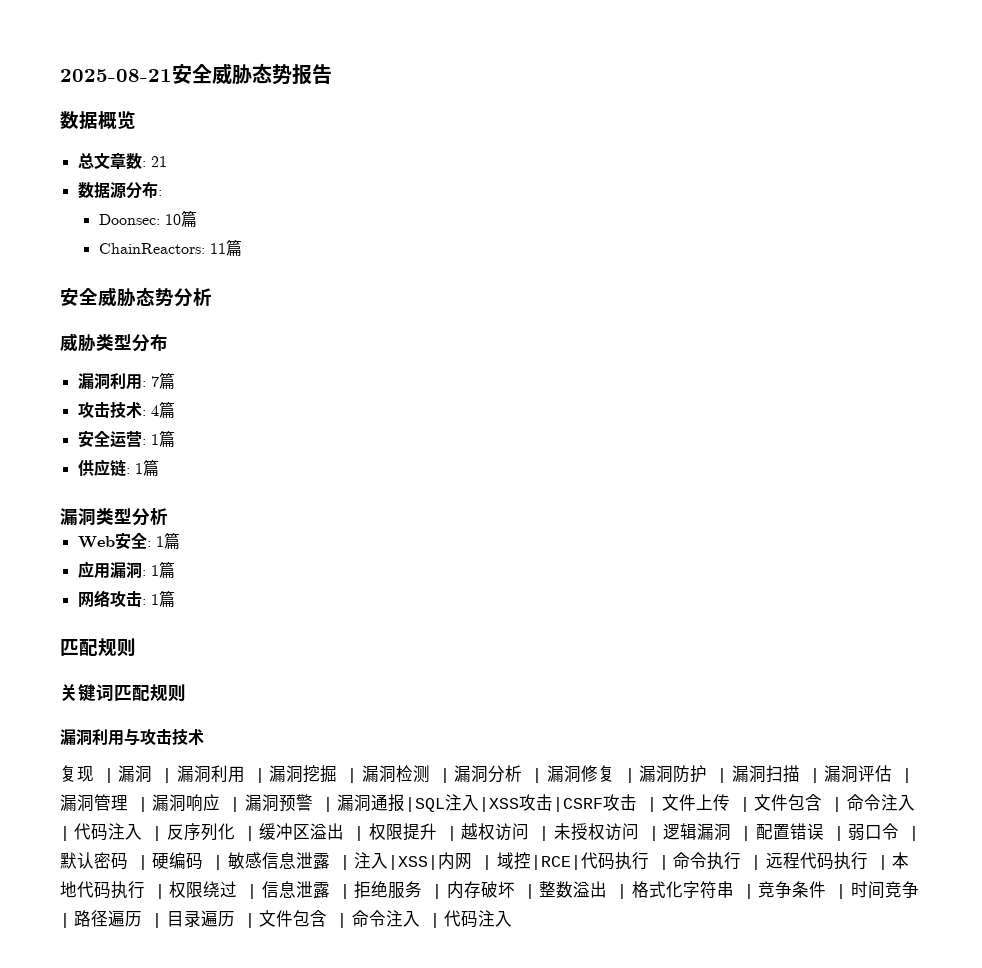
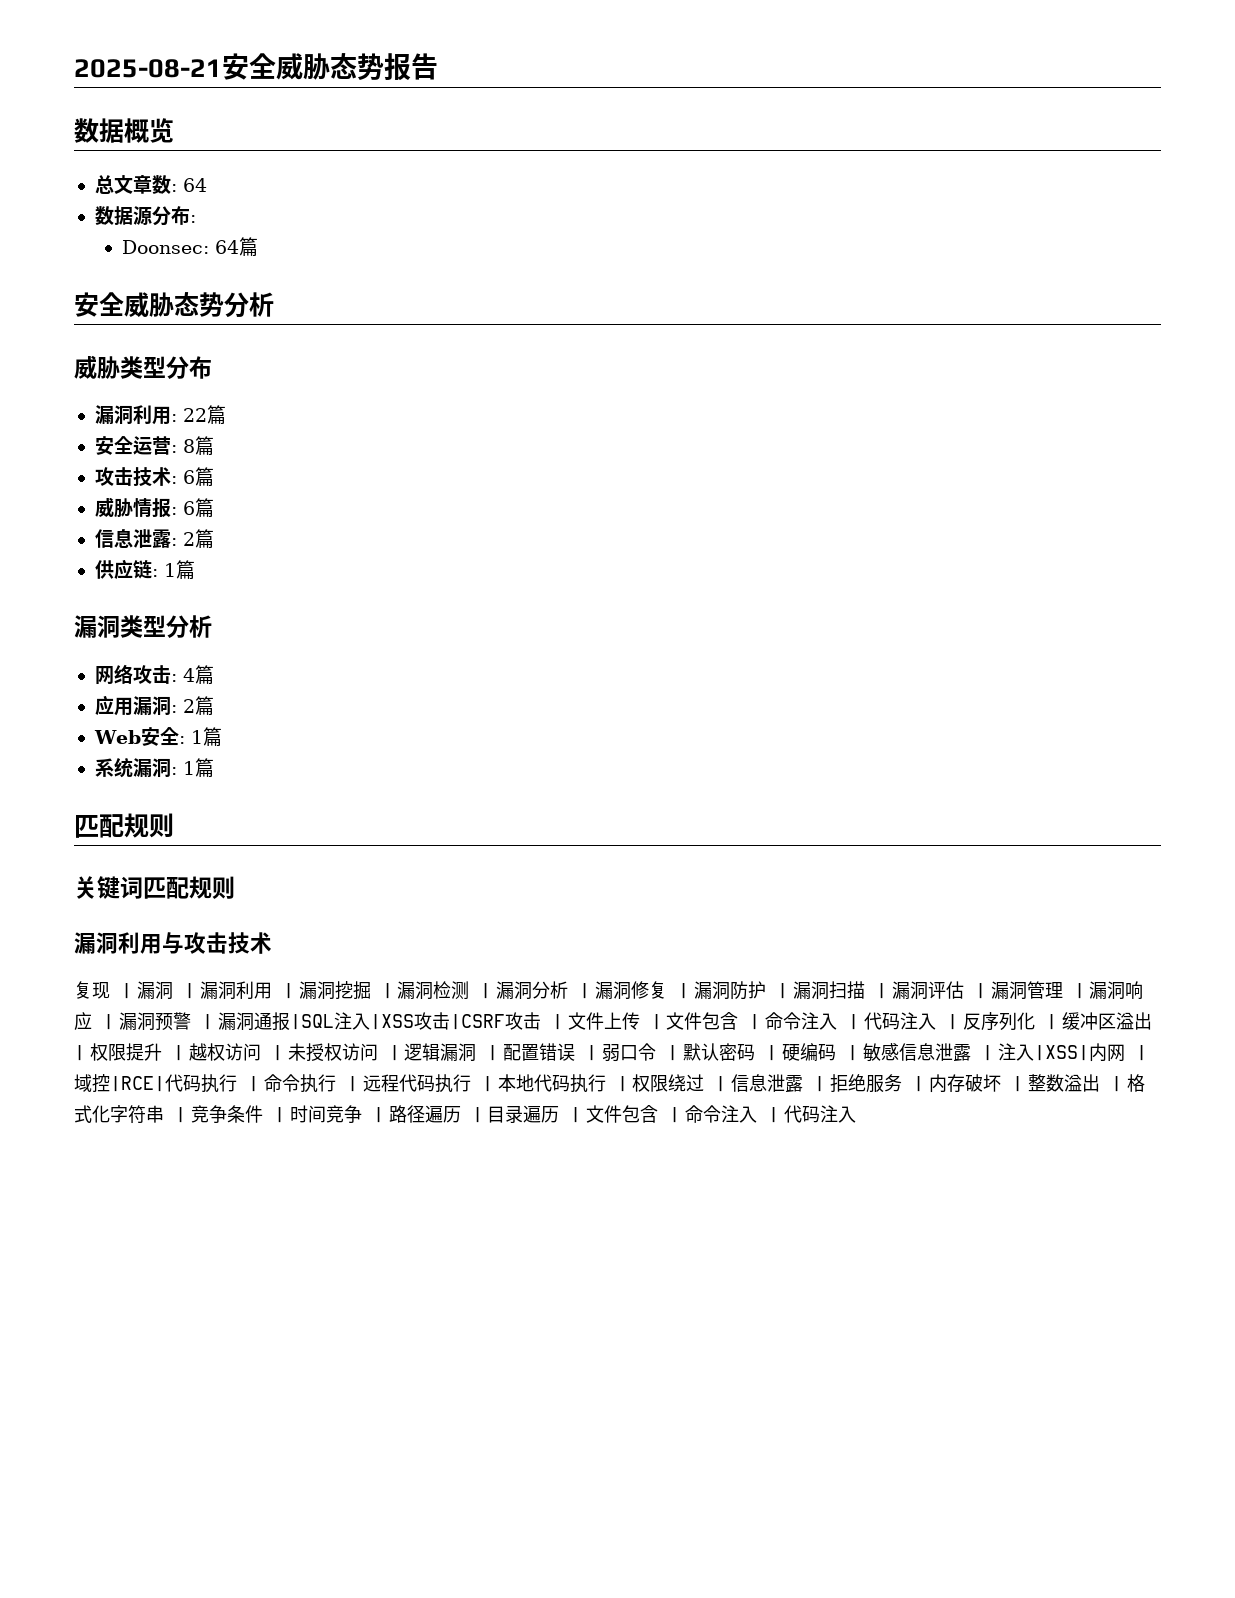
- 总文章数: 21
+ 总文章数: 64
- Doonsec: 10篇
- ChainReactors: 11篇
+ Doonsec: 64篇
- 漏洞利用: 7篇
+ 漏洞利用: 22篇
+ 安全运营: 8篇
- 攻击技术: 4篇
- 安全运营: 1篇
+ 攻击技术: 6篇
+ 威胁情报: 6篇
+ 信息泄露: 2篇
+ 网络攻击: 4篇
+ 应用漏洞: 2篇
- 应用漏洞: 1篇
+ 系统漏洞: 1篇
- 网络攻击: 1篇

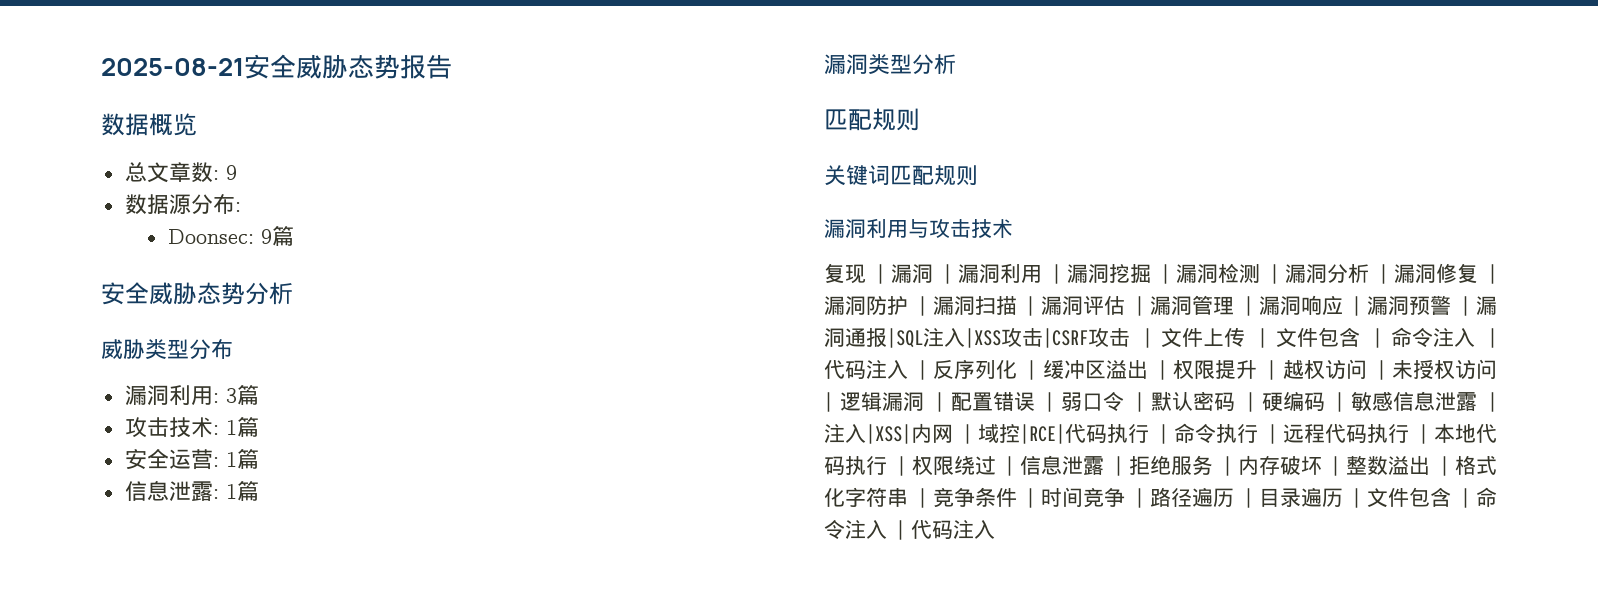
- 总文章数: 64
+ 总文章数: 9
- Doonsec: 64篇
+ Doonsec: 9篇
- 漏洞利用: 22篇
- 安全运营: 8篇
- 攻击技术: 6篇
- 威胁情报: 6篇
+ 漏洞利用: 3篇
+ 攻击技术: 1篇
+ 安全运营: 1篇
- 信息泄露: 2篇
- 供应链: 1篇
+ 信息泄露: 1篇
- 网络攻击: 4篇
- 应用漏洞: 2篇
- Web安全: 1篇
- 系统漏洞: 1篇

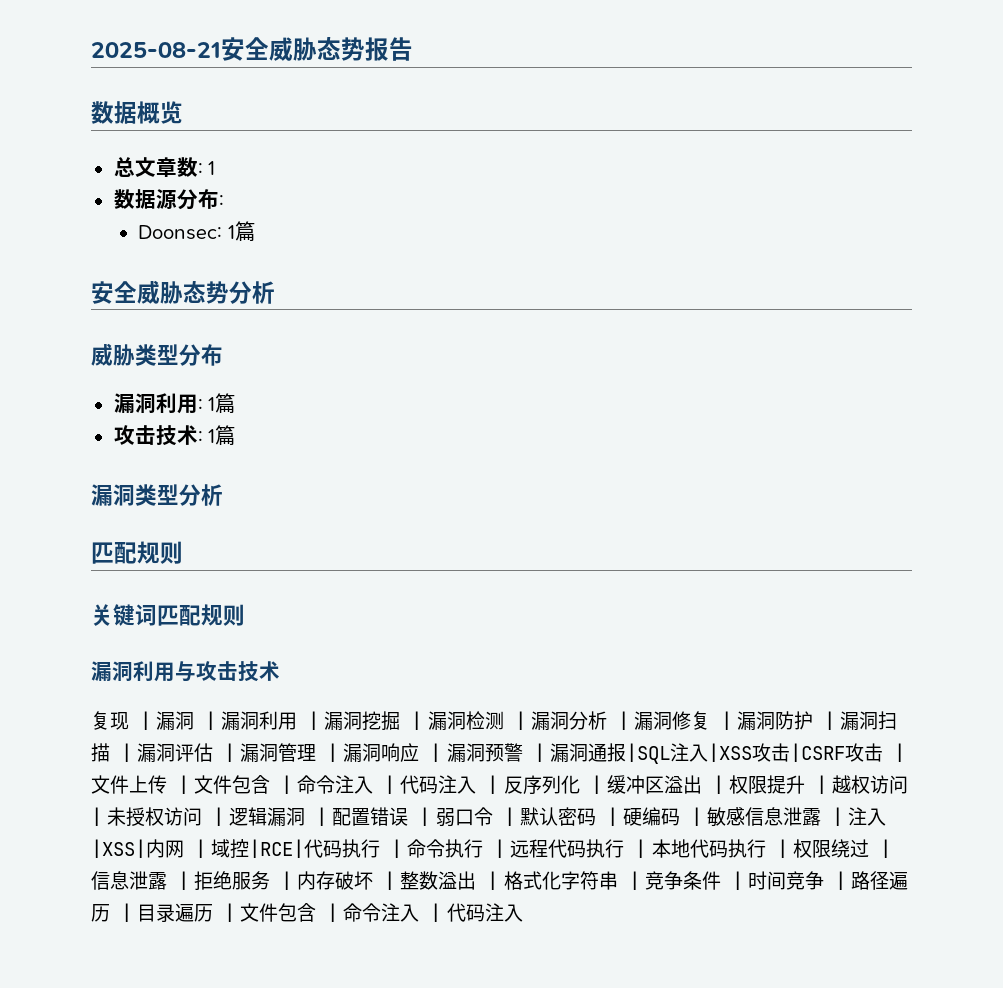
- 总文章数: 9
+ 总文章数: 1
- Doonsec: 9篇
+ Doonsec: 1篇
- 漏洞利用: 3篇
+ 漏洞利用: 1篇
- 安全运营: 1篇
- 信息泄露: 1篇

